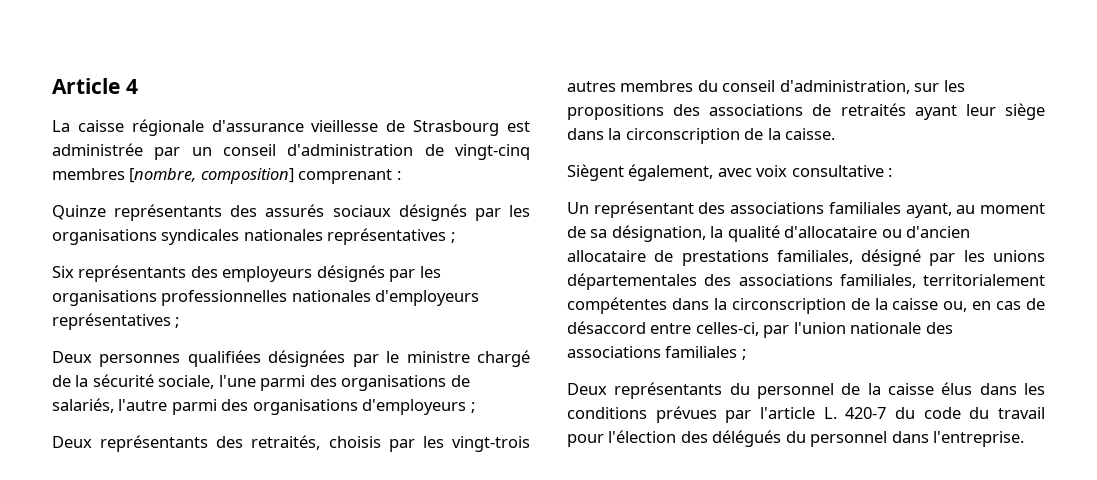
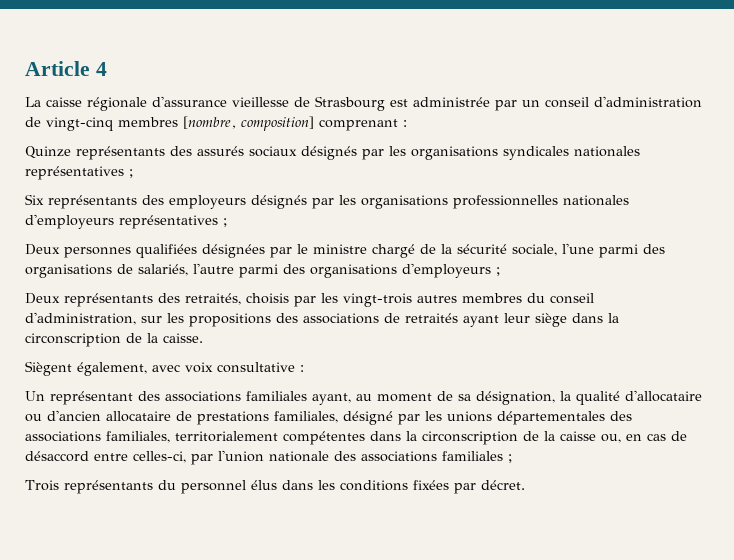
- Deux représentants du personnel de la caisse élus dans les conditions prévues par l'article L. 420-7 du code du travail pour l'élection des délégués du personnel dans l'entreprise.
+ Trois représentants du personnel élus dans les conditions fixées par décret.

